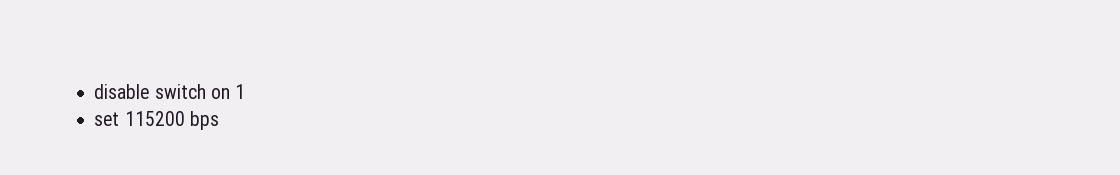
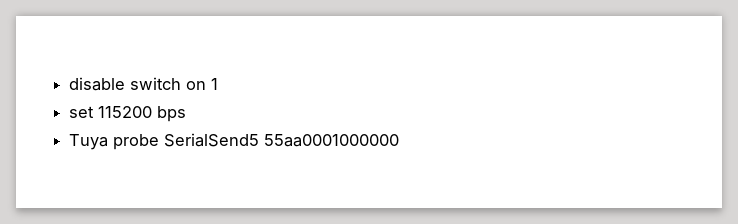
+ Tuya probe SerialSend5 55aa0001000000

